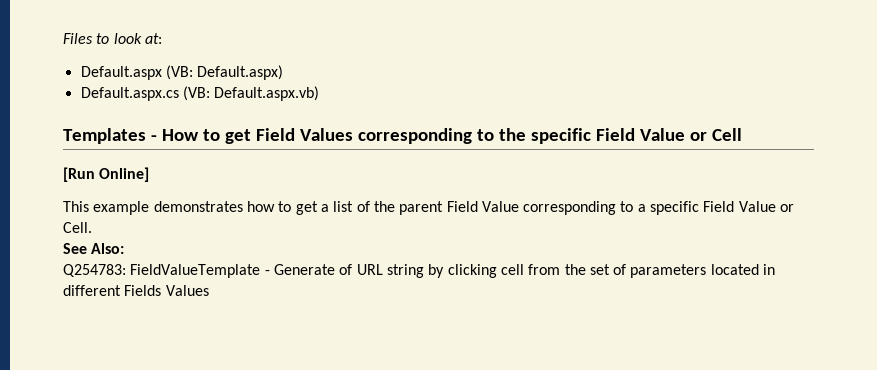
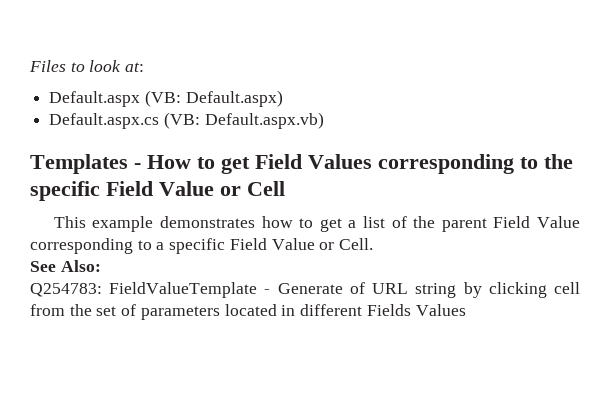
- [Run Online]

